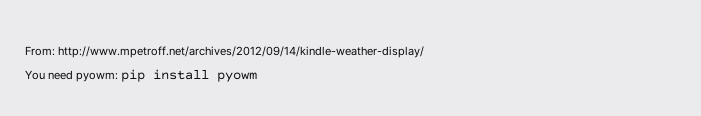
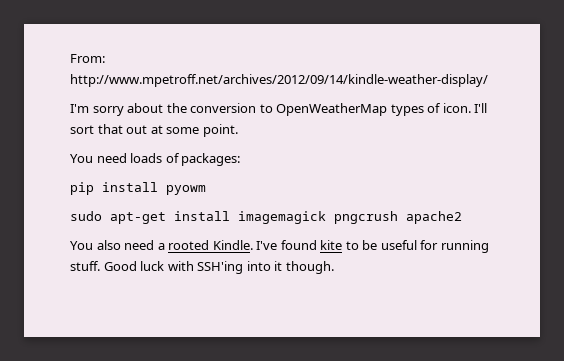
+ I'm sorry about the conversion to OpenWeatherMap types of icon. I'll sort that out at some point.
- You need pyowm: pip install pyowm
+ You need loads of packages:
+ pip install pyowm
+ sudo apt-get install imagemagick pngcrush apache2
+ You also need a rooted Kindle. I've found kite to be useful for running stuff. Good luck with SSH'ing into it though.

